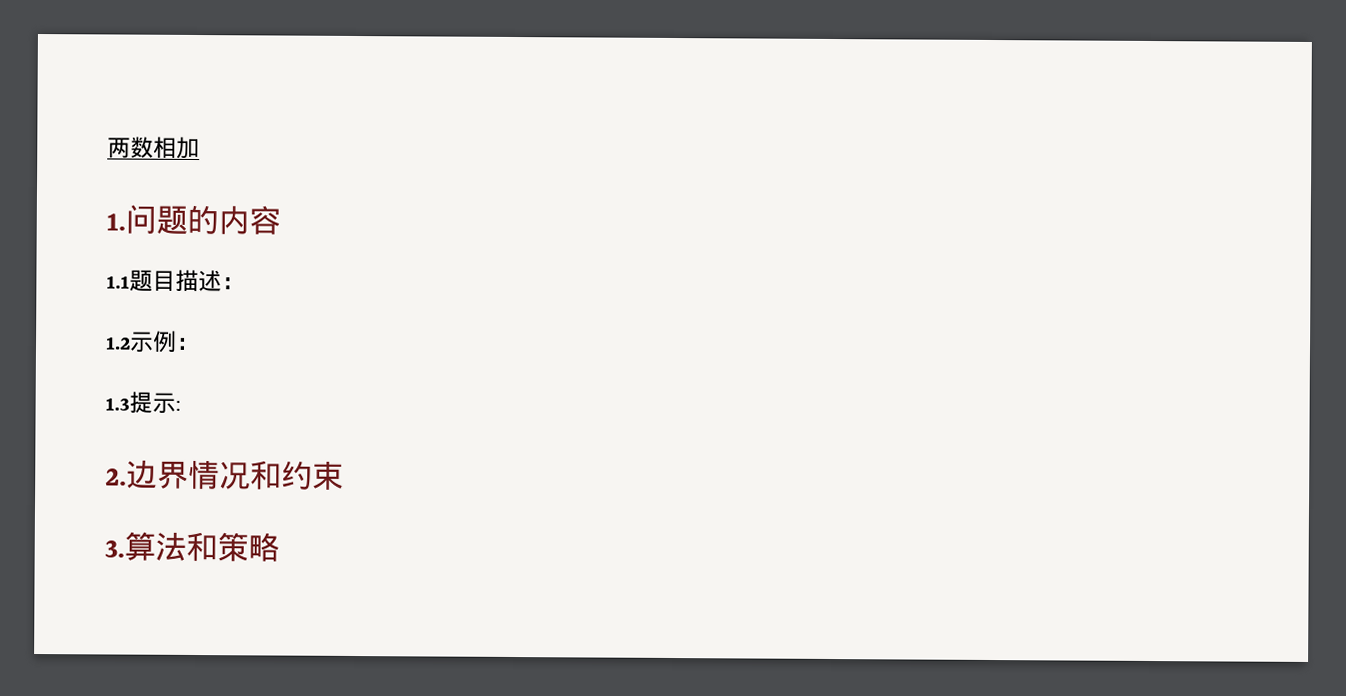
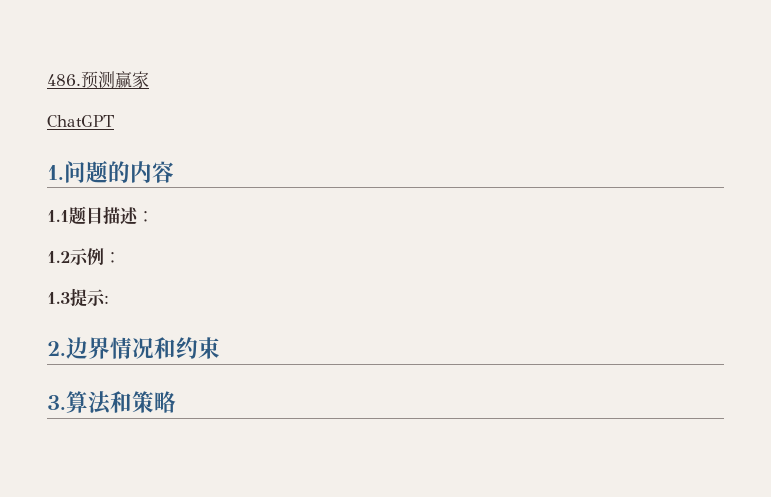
- 两数相加
+ 486.预测赢家
+ ChatGPT

